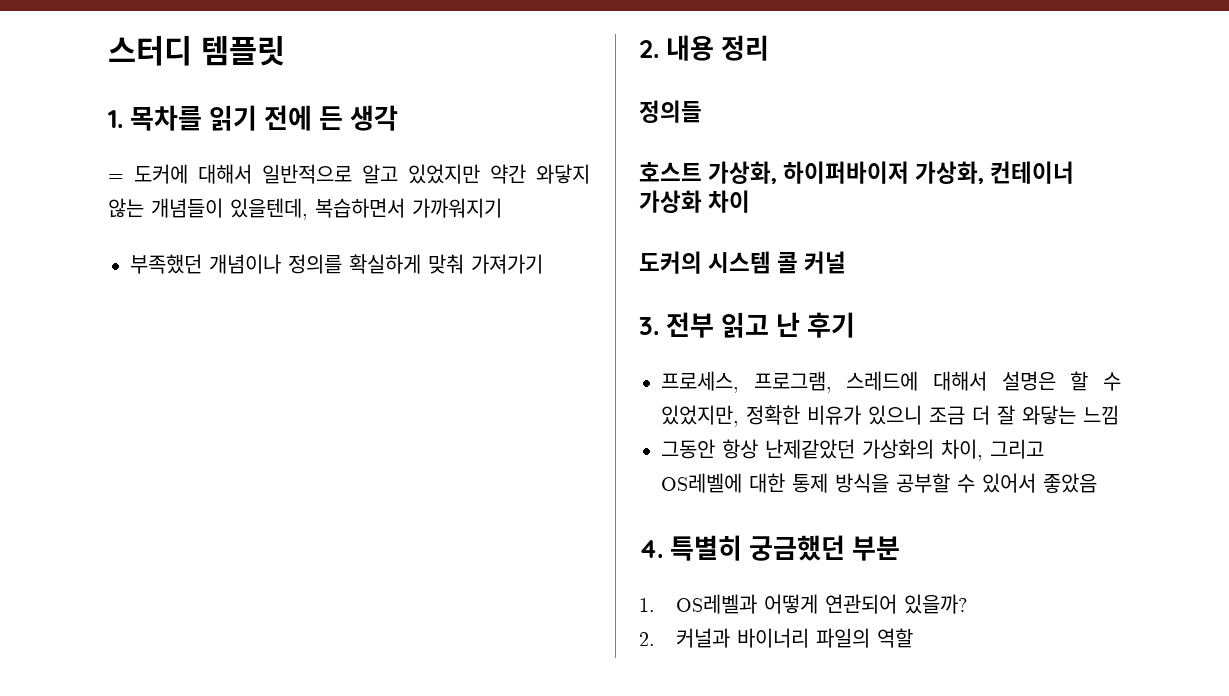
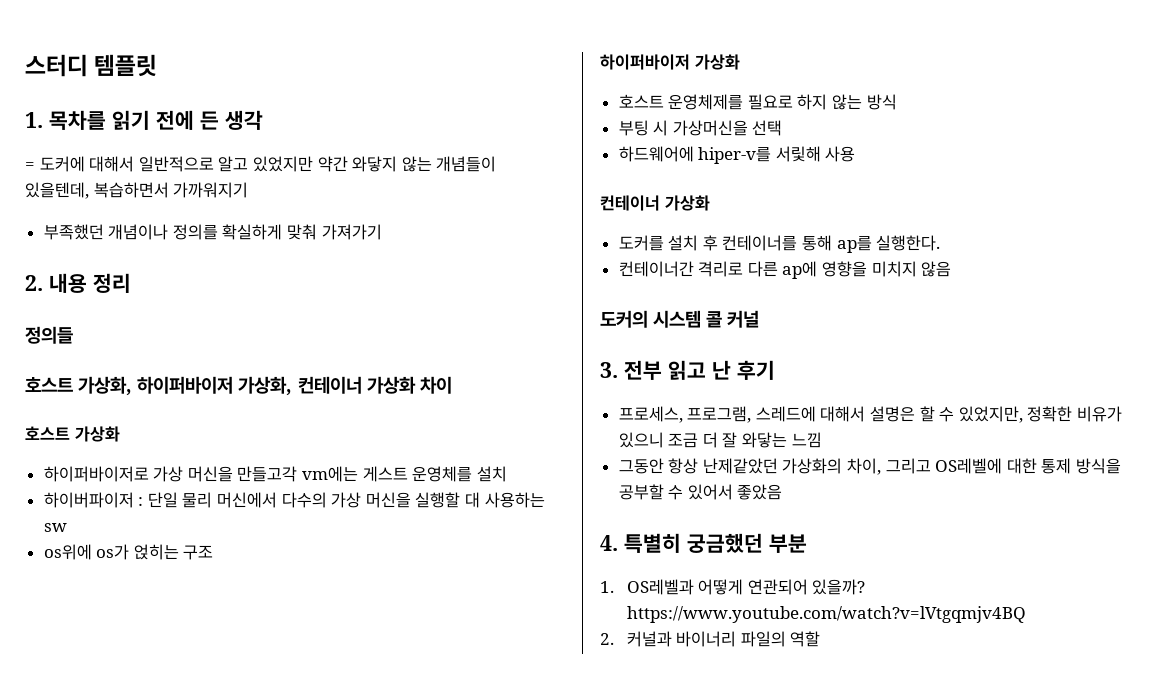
+ 호스트 가상화
+ 하이퍼바이저로 가상 머신을 만들고각 vm에는 게스트 운영체를 설치
+ 하이버파이저 : 단일 물리 머신에서 다수의 가상 머신을 실행할 대 사용하는 sw
+ os위에 os가 얹히는 구조
+ 하이퍼바이저 가상화
+ 호스트 운영체제를 필요로 하지 않는 방식
+ 부팅 시 가상머신을 선택
+ 하드웨어에 hiper-v를 서맃해 사용
+ 컨테이너 가상화
+ 도커를 설치 후 컨테이너를 통해 ap를 실행한다.
+ 컨테이너간 격리로 다른 ap에 영향을 미치지 않음
- 1. OS레벨과 어떻게 연관되어 있을까?
+ 1. OS레벨과 어떻게 연관되어 있을까? https://www.youtube.com/watch?v=lVtgqmjv4BQ

